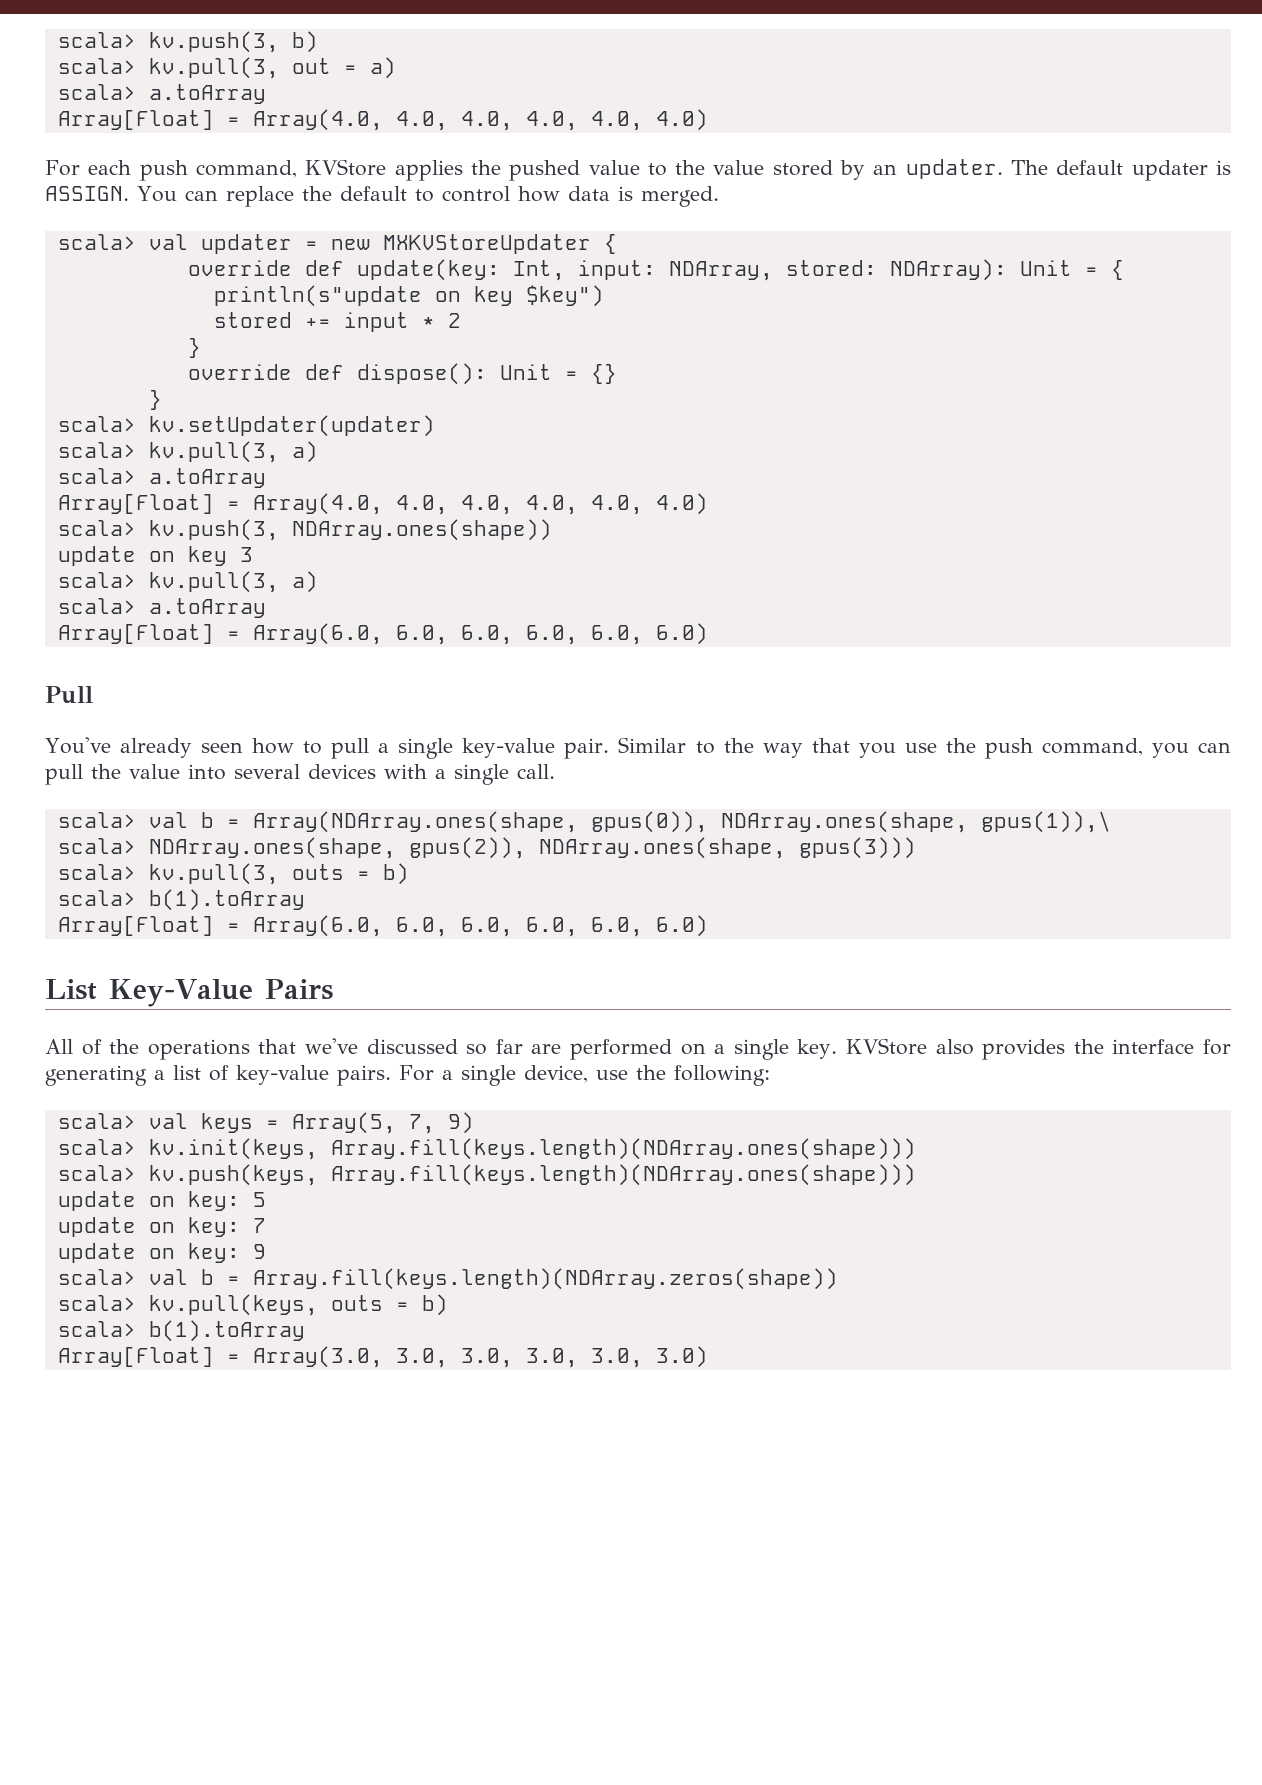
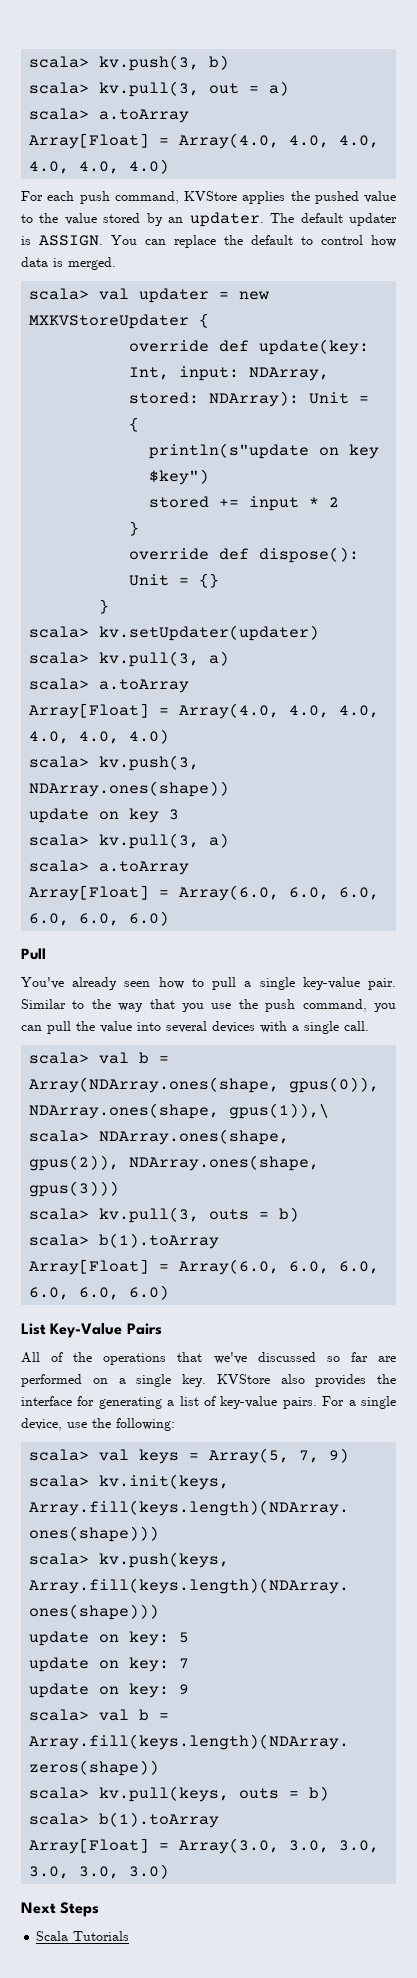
+ Next Steps
+ Scala Tutorials

